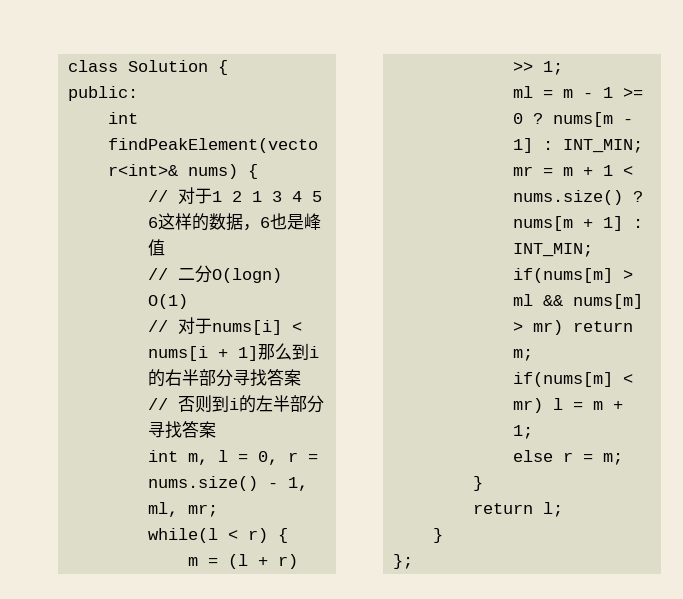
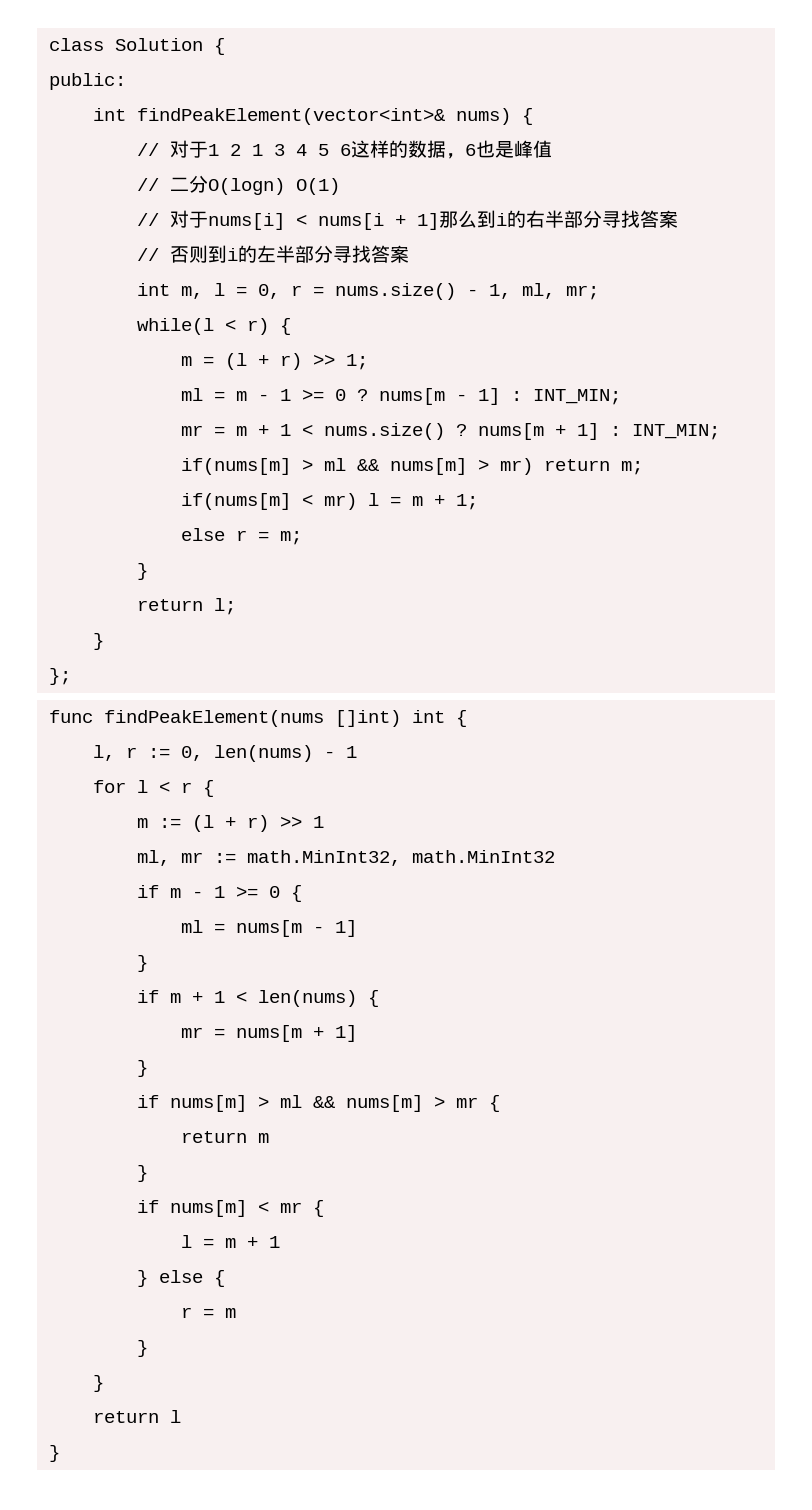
+ func findPeakElement(nums []int) int {
+ l, r := 0, len(nums) - 1
+ for l < r {
+ m := (l + r) >> 1
+ ml, mr := math.MinInt32, math.MinInt32
+ if m - 1 >= 0 {
+ ml = nums[m - 1]
+ }
+ if m + 1 < len(nums) {
+ mr = nums[m + 1]
+ }
+ if nums[m] > ml && nums[m] > mr {
+ return m
+ }
+ if nums[m] < mr {
+ l = m + 1
+ } else {
+ r = m
+ }
+ }
+ return l
+ }

